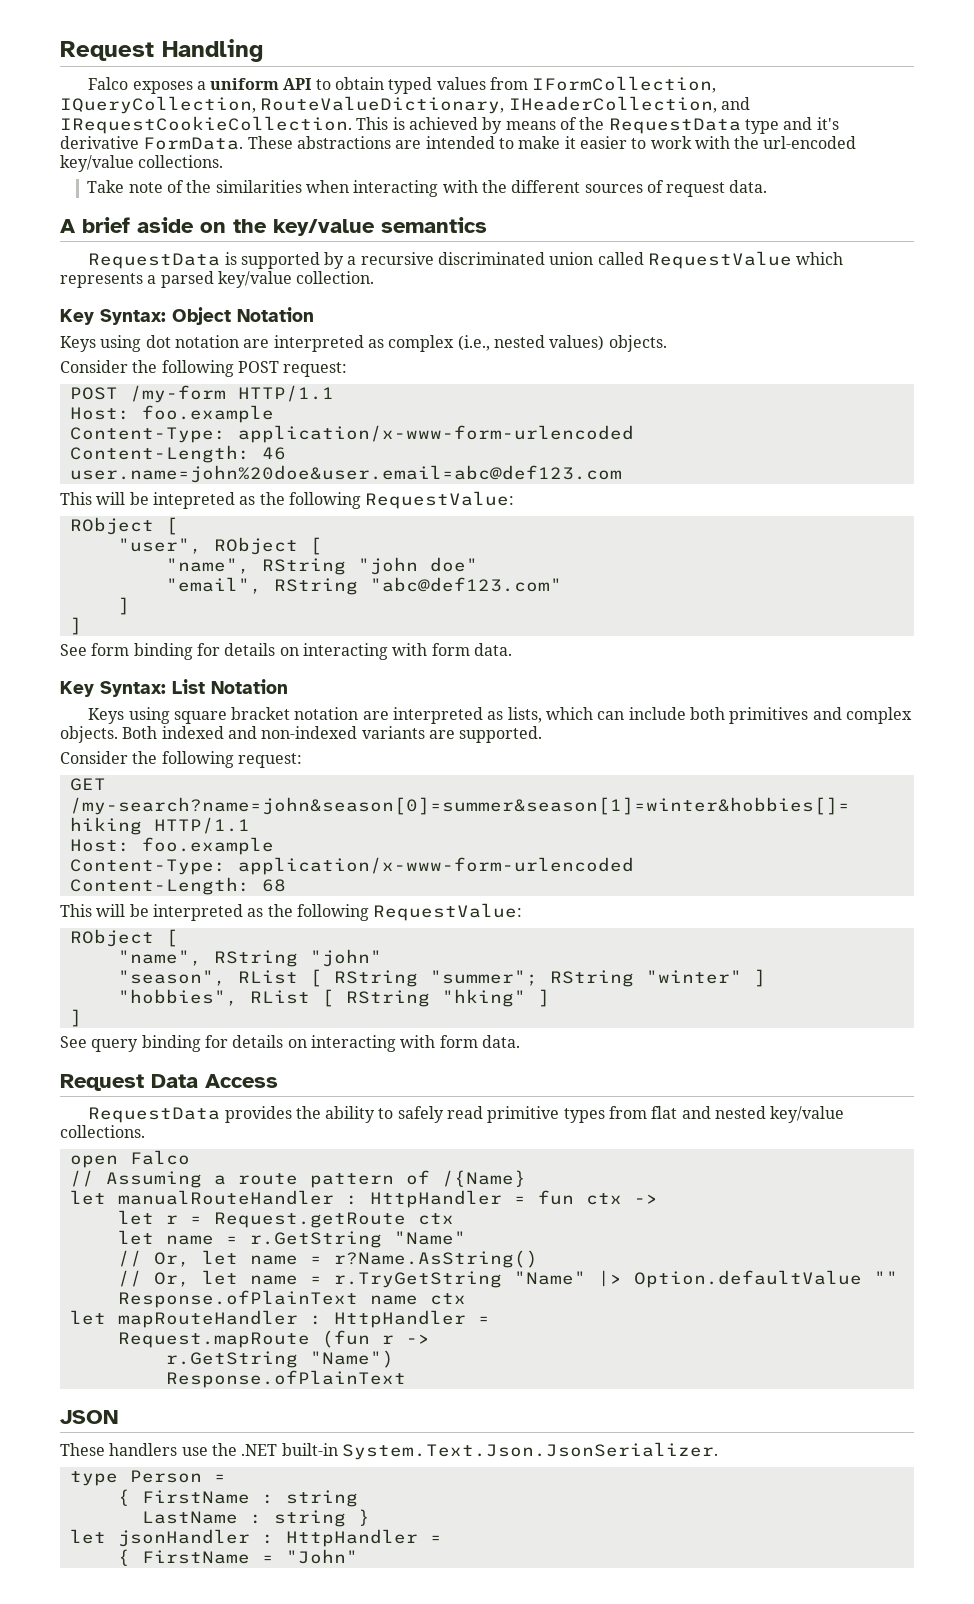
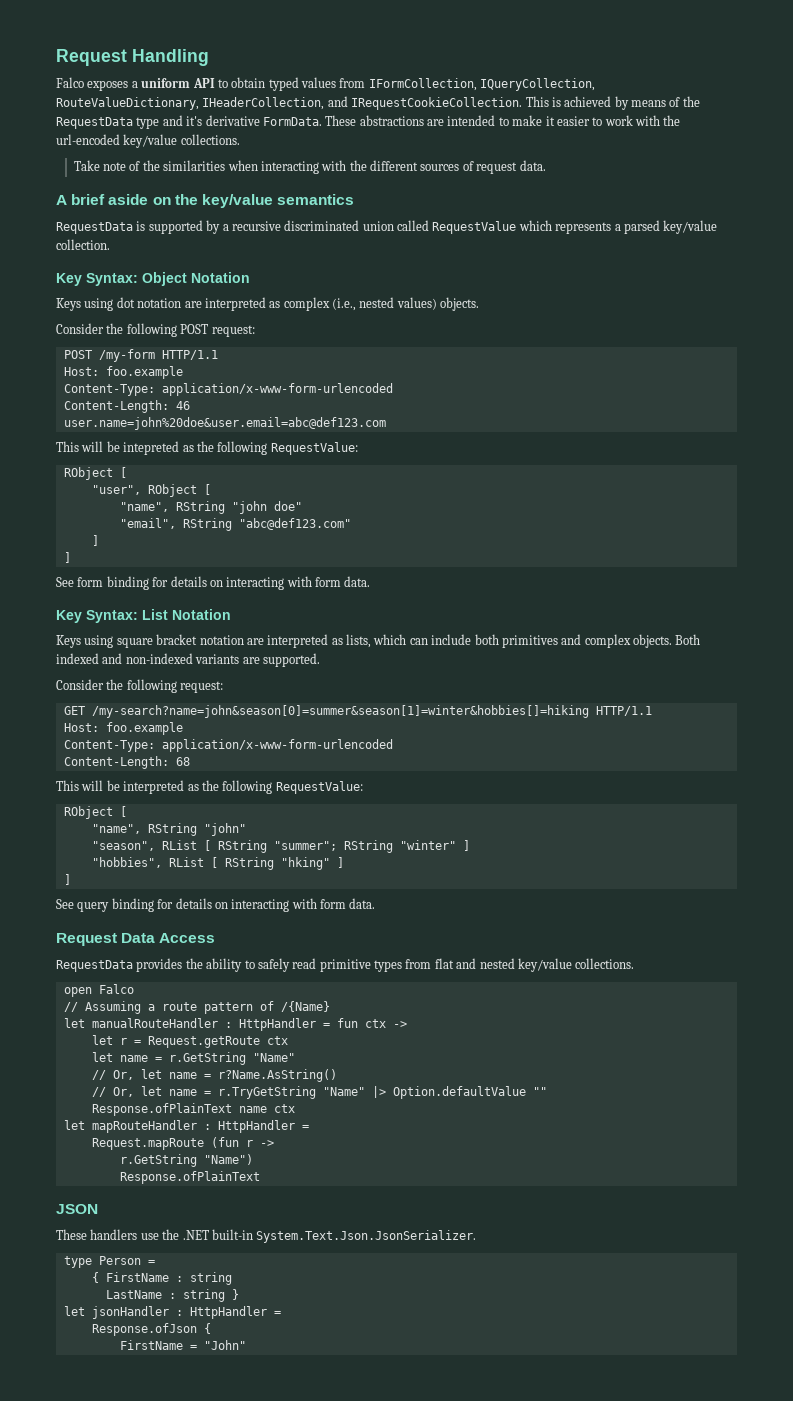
- { FirstName = "John"
+ Response.ofJson {
+ FirstName = "John"

